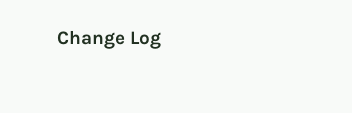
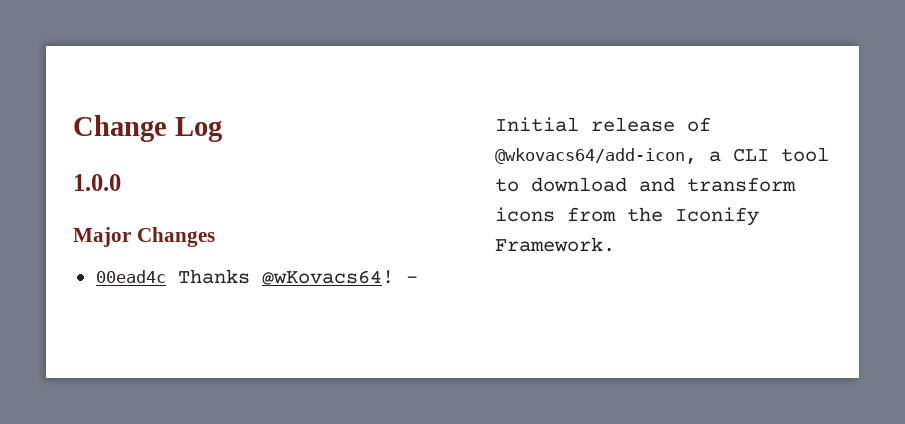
+ 1.0.0
+ Major Changes
+ 00ead4c Thanks @wKovacs64! - Initial release of @wkovacs64/add-icon, a CLI tool to download and transform icons from the Iconify Framework.

